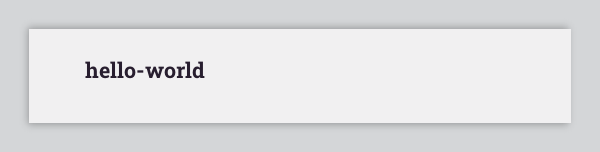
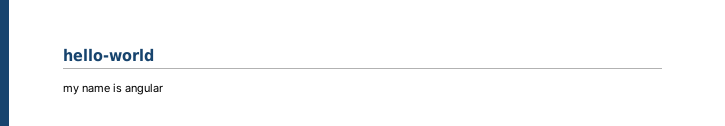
+ my name is angular

